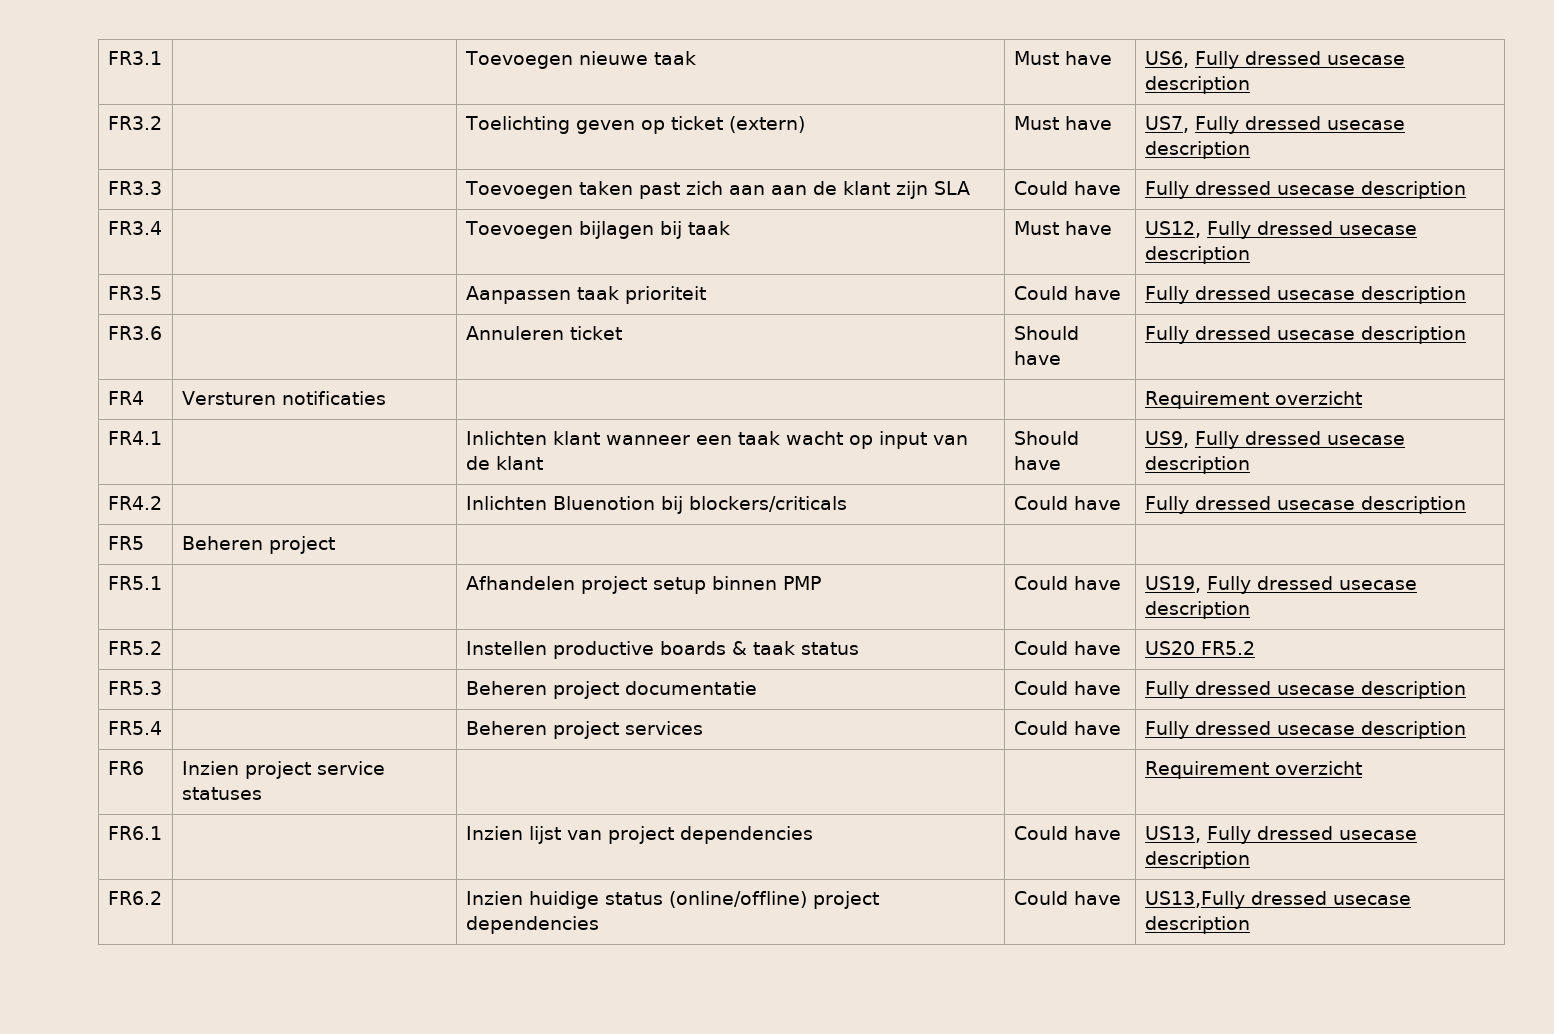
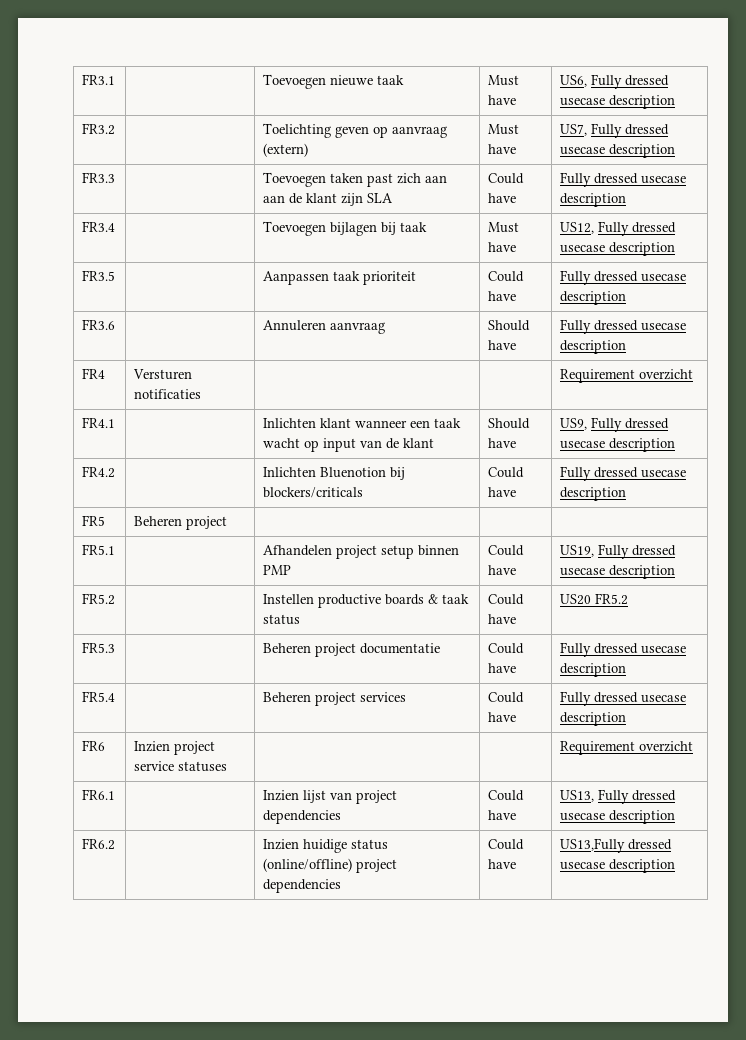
- FR3.2 | | Toelichting geven op ticket (extern) | Must have | US7, Fully dressed usecase description
+ FR3.2 | | Toelichting geven op aanvraag (extern) | Must have | US7, Fully dressed usecase description
- FR3.6 | | Annuleren ticket | Should have | Fully dressed usecase description
+ FR3.6 | | Annuleren aanvraag | Should have | Fully dressed usecase description

